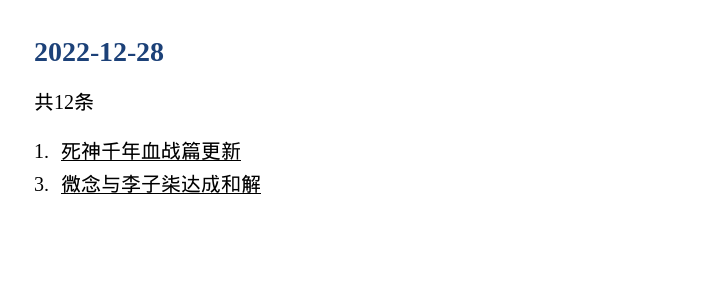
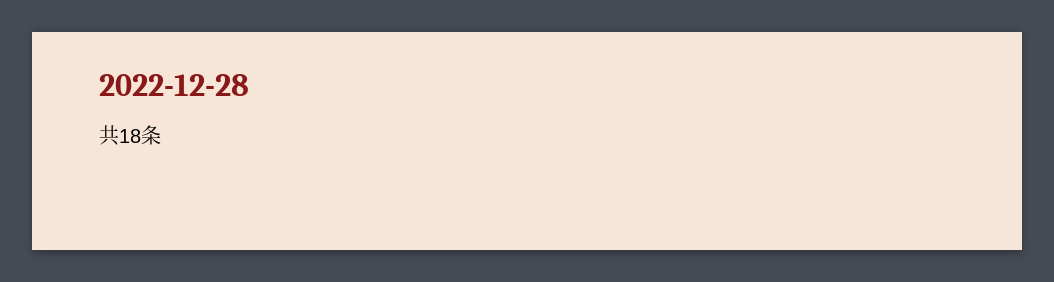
- 共12条
+ 共18条
- 1.死神千年血战篇更新
- 3.微念与李子柒达成和解

